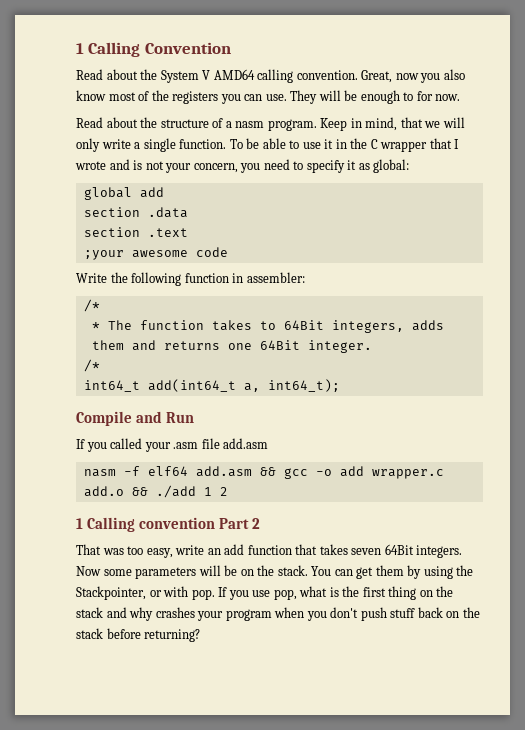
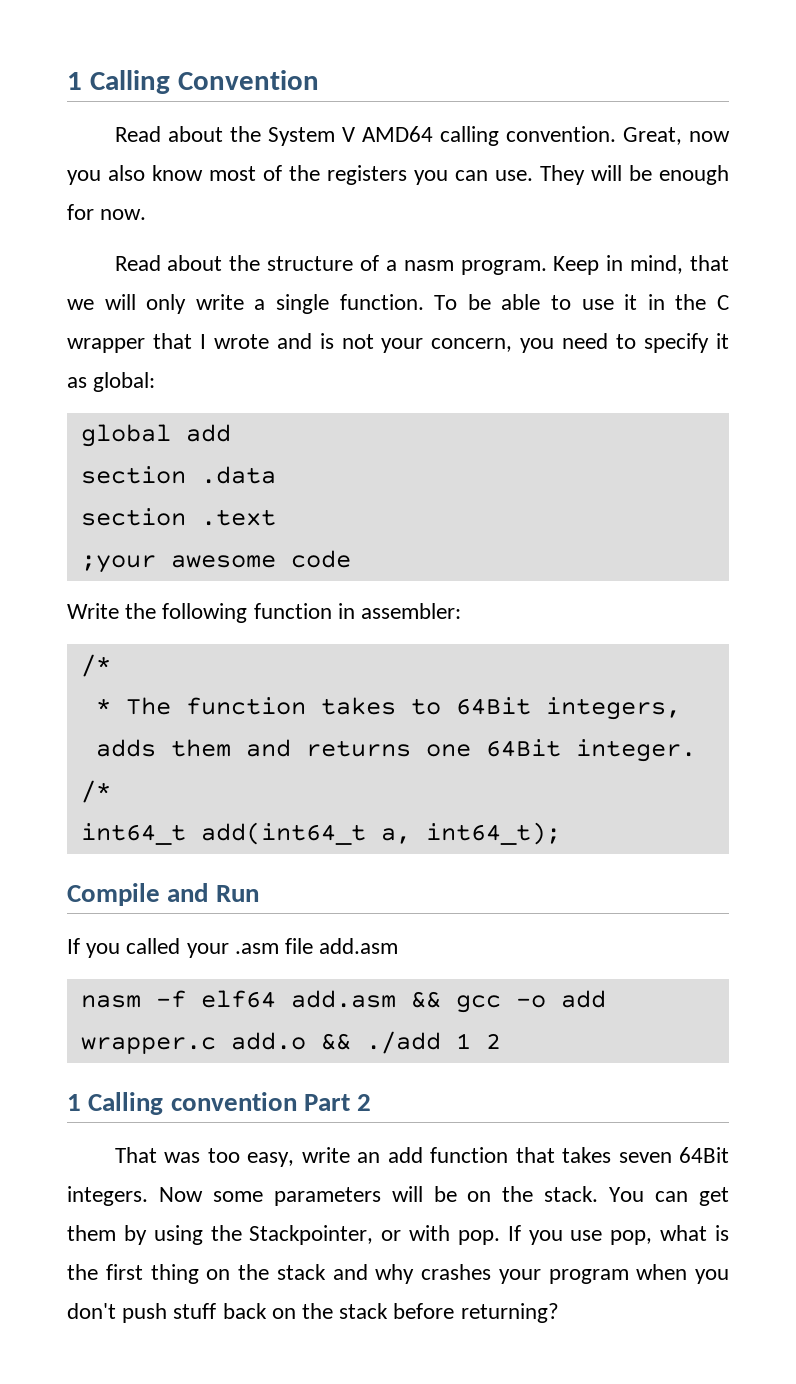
- They will be enough to for now.
+ They will be enough for now.

